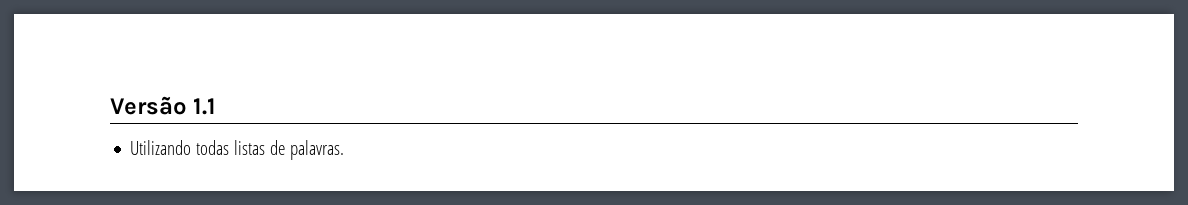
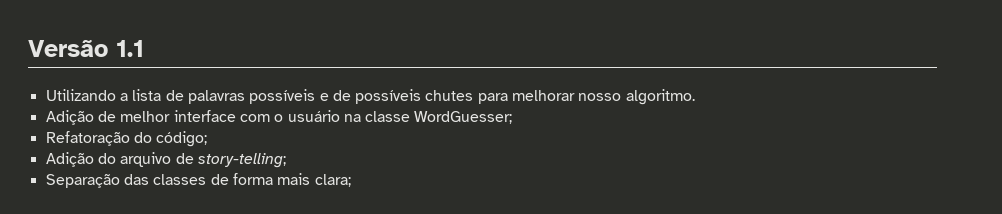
- Utilizando todas listas de palavras.
+ Utilizando a lista de palavras possíveis e de possíveis chutes para melhorar nosso algoritmo.
+ Adição de melhor interface com o usuário na classe WordGuesser;
+ Refatoração do código;
+ Adição do arquivo de story-telling;
+ Separação das classes de forma mais clara;

